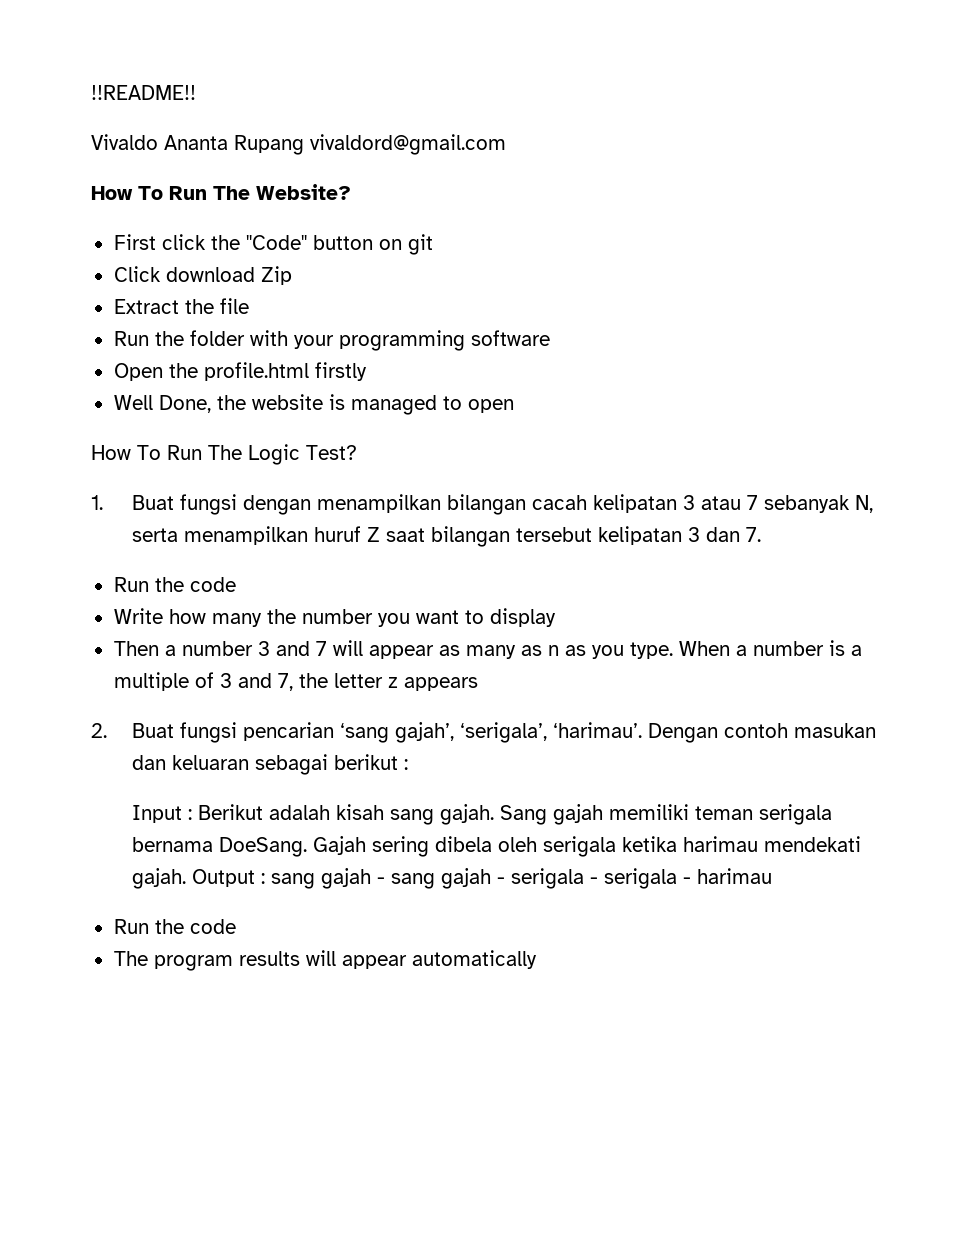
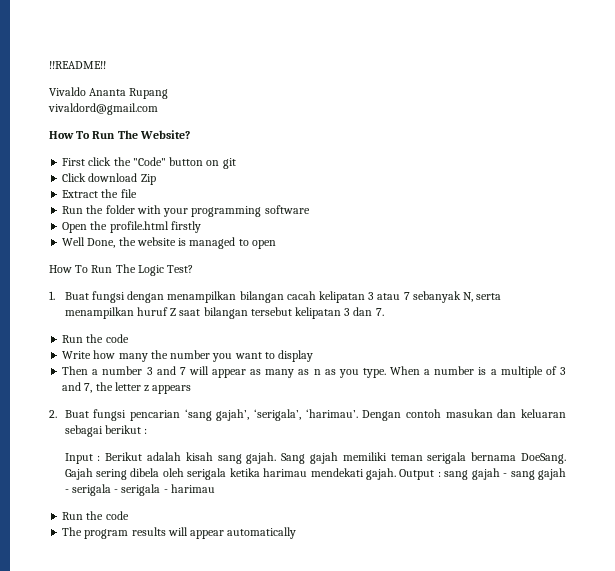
- Vivaldo Ananta Rupang vivaldord@gmail.com
+ Vivaldo Ananta Rupang
+ vivaldord@gmail.com

